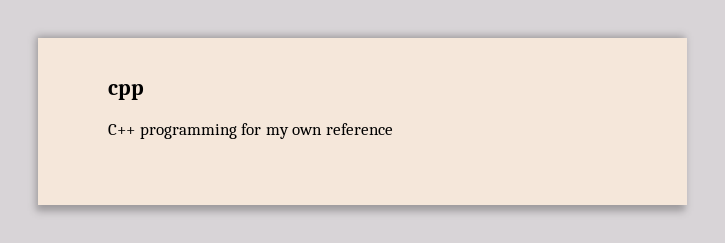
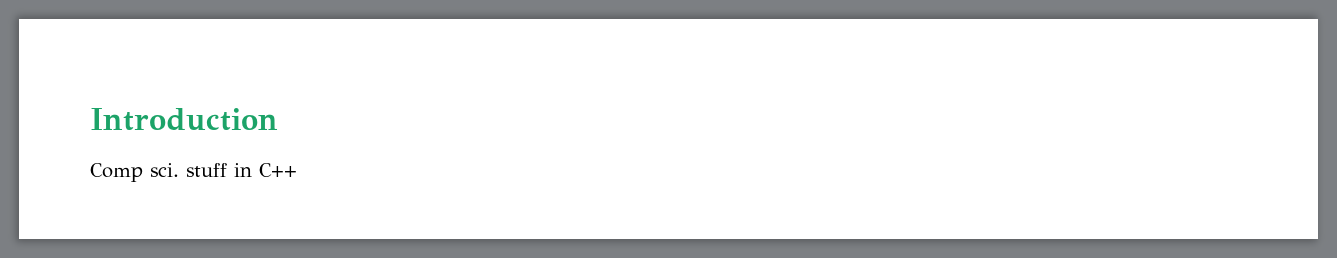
- cpp
- C++ programming for my own reference
+ Introduction
+ Comp sci. stuff in C++

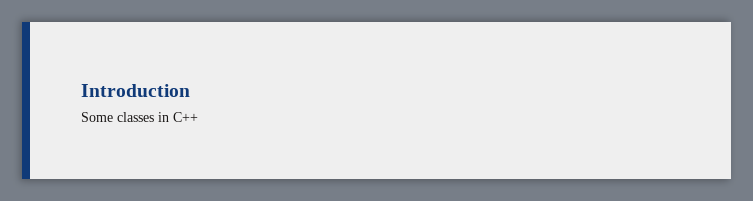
- Comp sci. stuff in C++
+ Some classes in C++

